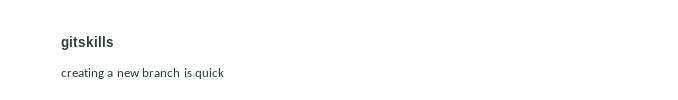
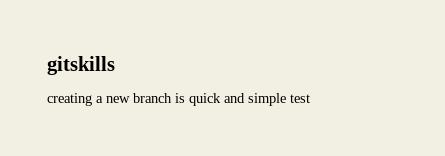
- creating a new branch is quick
+ creating a new branch is quick and simple test

